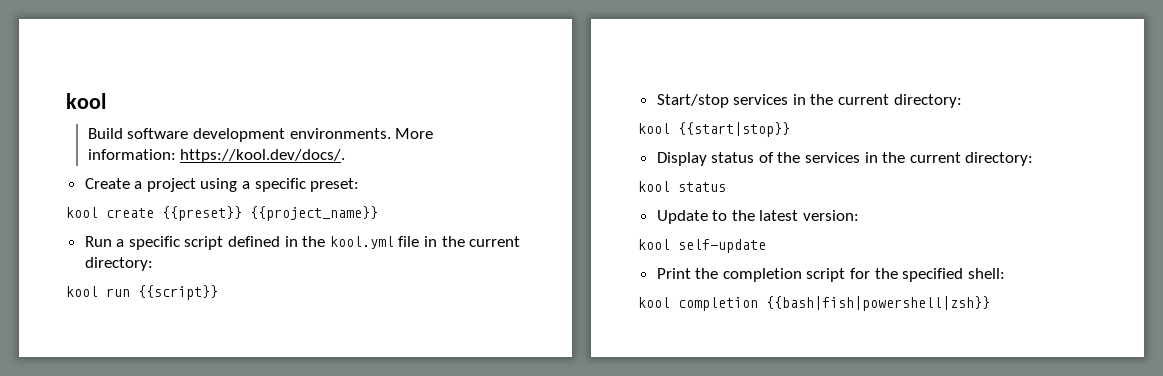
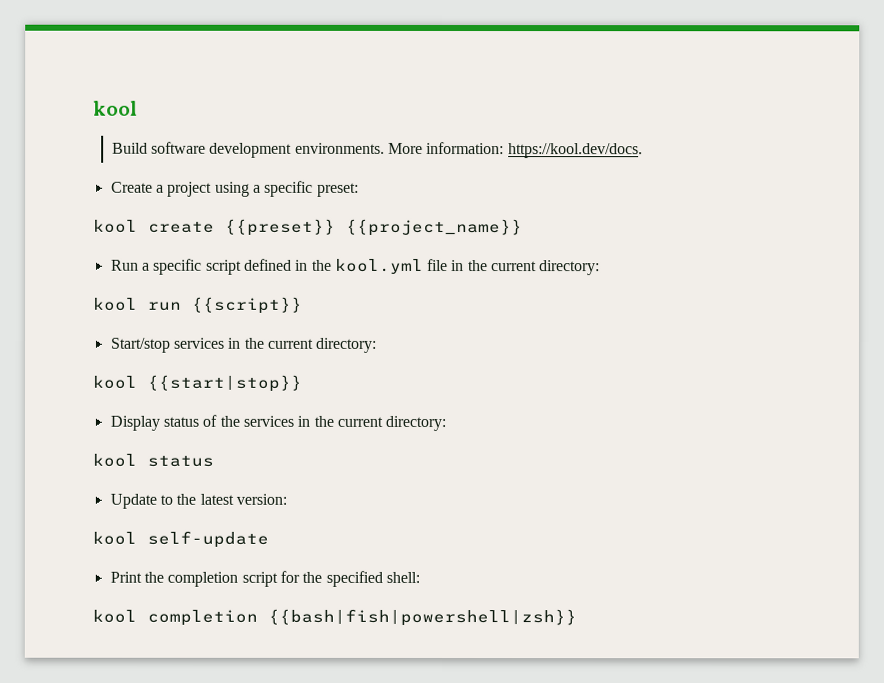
- More information: https://kool.dev/docs/.
+ More information: https://kool.dev/docs.

